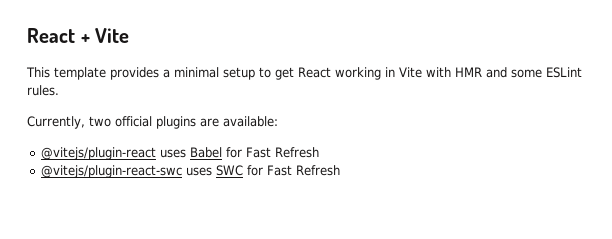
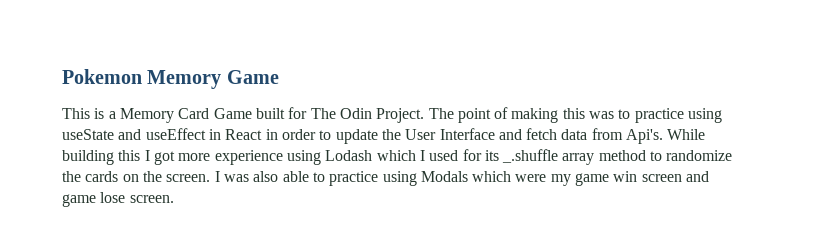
- React + Vite
- This template provides a minimal setup to get React working in Vite with HMR and some ESLint rules.
- Currently, two official plugins are available:
- @vitejs/plugin-react uses Babel for Fast Refresh
- @vitejs/plugin-react-swc uses SWC for Fast Refresh
+ Pokemon Memory Game
+ This is a Memory Card Game built for The Odin Project. The point of making this was to practice using useState and useEffect in React in order to update the User Interface and fetch data from Api's. While building this I got more experience using Lodash which I used for its _.shuffle array method to randomize the cards on the screen. I was also able to practice using Modals which were my game win screen and game lose screen.

